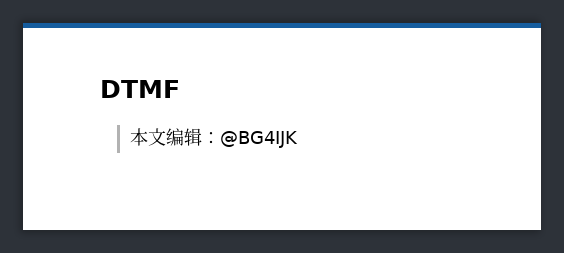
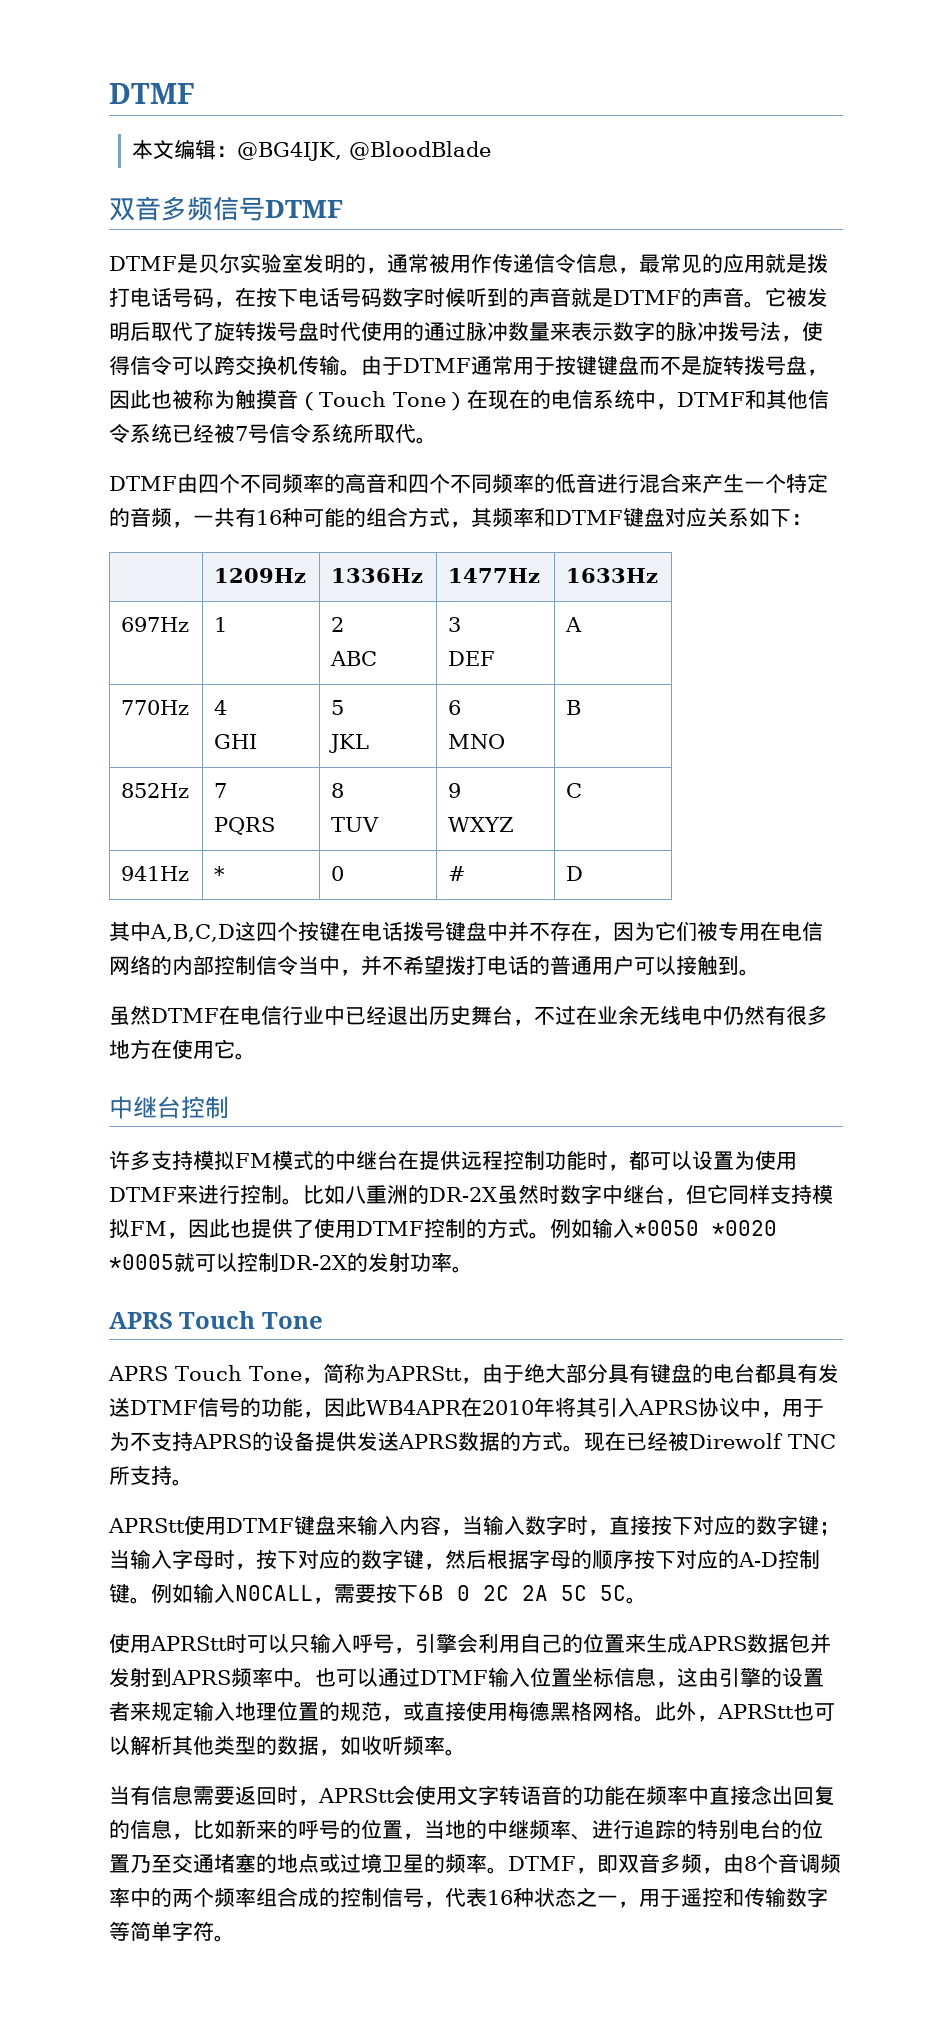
- 本文编辑：@BG4IJK
+ 本文编辑：@BG4IJK, @BloodBlade
+ 双音多频信号DTMF
+ DTMF是贝尔实验室发明的，通常被用作传递信令信息，最常见的应用就是拨打电话号码，在按下电话号码数字时候听到的声音就是DTMF的声音。它被发明后取代了旋转拨号盘时代使用的通过脉冲数量来表示数字的脉冲拨号法，使得信令可以跨交换机传输。由于DTMF通常用于按键键盘而不是旋转拨号盘，因此也被称为触摸音（Touch Tone）在现在的电信系统中，DTMF和其他信令系统已经被7号信令系统所取代。
+ DTMF由四个不同频率的高音和四个不同频率的低音进行混合来产生一个特定的音频，一共有16种可能的组合方式，其频率和DTMF键盘对应关系如下：
+ | 1209Hz | 1336Hz | 1477Hz | 1633Hz
+ 697Hz | 1 | 2
+ ABC | 3
+ DEF | A
+ 770Hz | 4
+ GHI | 5
+ JKL | 6
+ MNO | B
+ 852Hz | 7
+ PQRS | 8
+ TUV | 9
+ WXYZ | C
+ 941Hz | * | 0 | # | D
+ 其中A,B,C,D这四个按键在电话拨号键盘中并不存在，因为它们被专用在电信网络的内部控制信令当中，并不希望拨打电话的普通用户可以接触到。
+ 虽然DTMF在电信行业中已经退出历史舞台，不过在业余无线电中仍然有很多地方在使用它。
+ 中继台控制
+ 许多支持模拟FM模式的中继台在提供远程控制功能时，都可以设置为使用DTMF来进行控制。比如八重洲的DR-2X虽然时数字中继台，但它同样支持模拟FM，因此也提供了使用DTMF控制的方式。例如输入*0050 *0020 *0005就可以控制DR-2X的发射功率。
+ APRS Touch Tone
+ APRS Touch Tone，简称为APRStt，由于绝大部分具有键盘的电台都具有发送DTMF信号的功能，因此WB4APR在2010年将其引入APRS协议中，用于为不支持APRS的设备提供发送APRS数据的方式。现在已经被Direwolf TNC所支持。
+ APRStt使用DTMF键盘来输入内容，当输入数字时，直接按下对应的数字键；当输入字母时，按下对应的数字键，然后根据字母的顺序按下对应的A-D控制键。例如输入N0CALL，需要按下6B 0 2C 2A 5C 5C。
+ 使用APRStt时可以只输入呼号，引擎会利用自己的位置来生成APRS数据包并发射到APRS频率中。也可以通过DTMF输入位置坐标信息，这由引擎的设置者来规定输入地理位置的规范，或直接使用梅德黑格网格。此外，APRStt也可以解析其他类型的数据，如收听频率。
+ 当有信息需要返回时，APRStt会使用文字转语音的功能在频率中直接念出回复的信息，比如新来的呼号的位置，当地的中继频率、进行追踪的特别电台的位置乃至交通堵塞的地点或过境卫星的频率。DTMF，即双音多频，由8个音调频率中的两个频率组合成的控制信号，代表16种状态之一，用于遥控和传输数字等简单字符。

